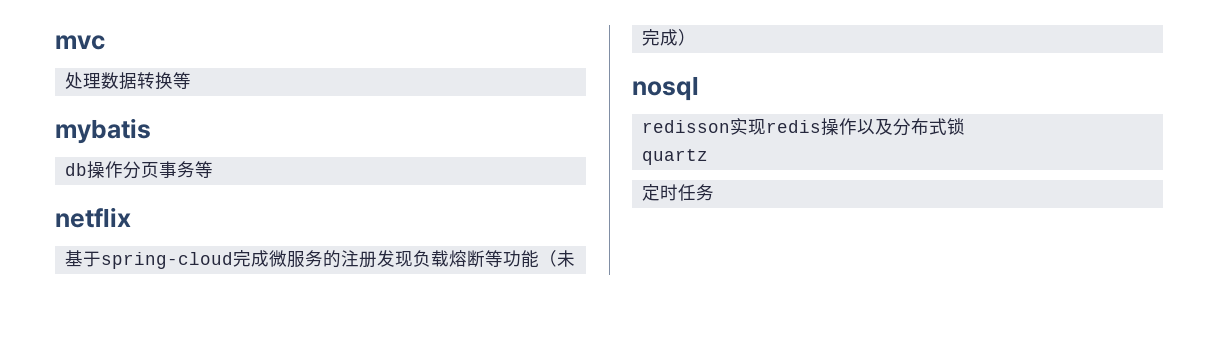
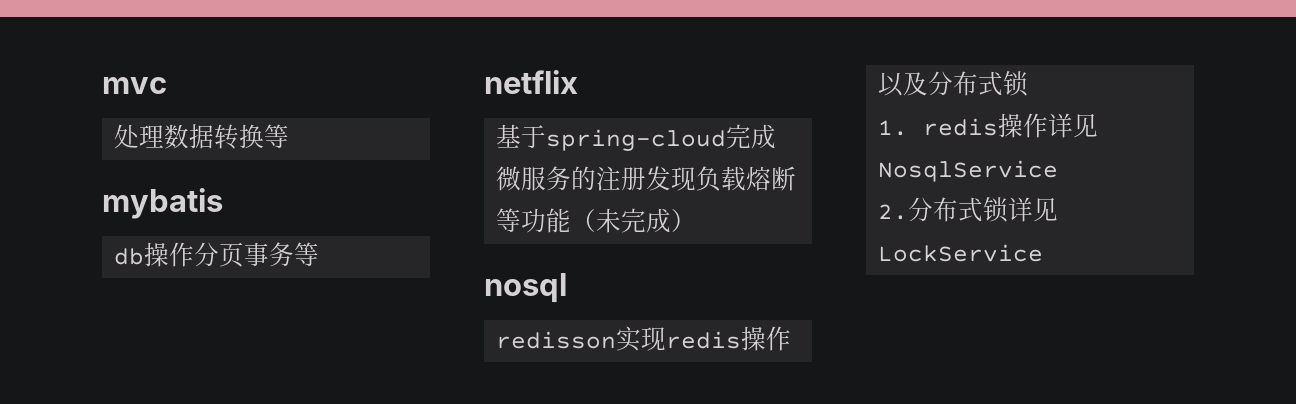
- quartz
- 定时任务
+ 1. redis操作详见NosqlService
+ 2.分布式锁详见LockService

